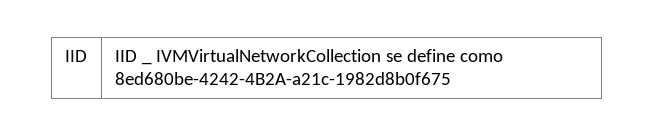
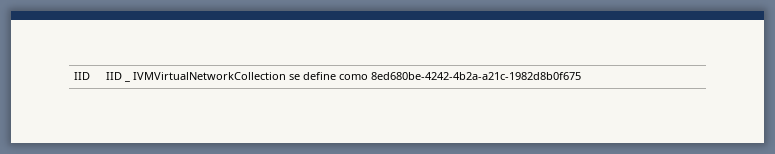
- IID | IID _ IVMVirtualNetworkCollection se define como 8ed680be-4242-4B2A-a21c-1982d8b0f675
+ IID | IID _ IVMVirtualNetworkCollection se define como 8ed680be-4242-4b2a-a21c-1982d8b0f675

